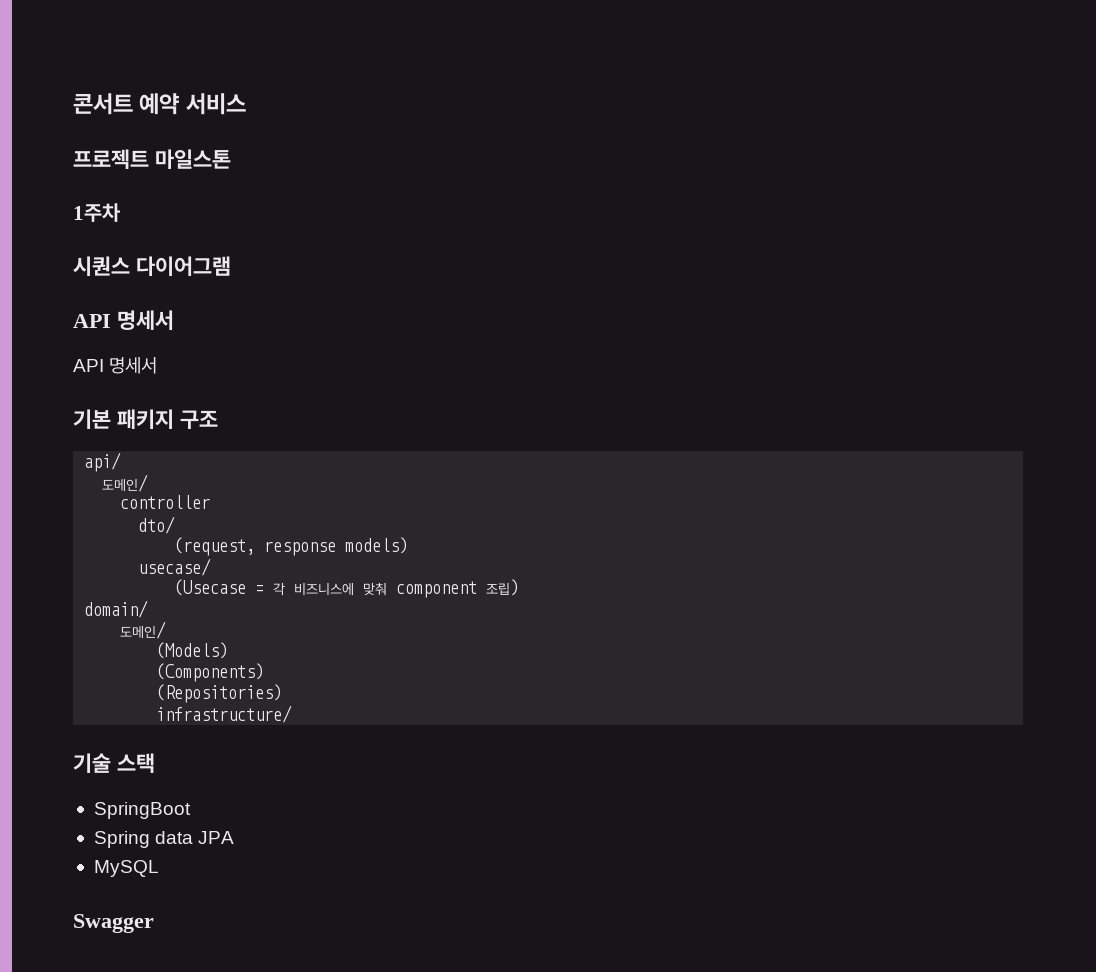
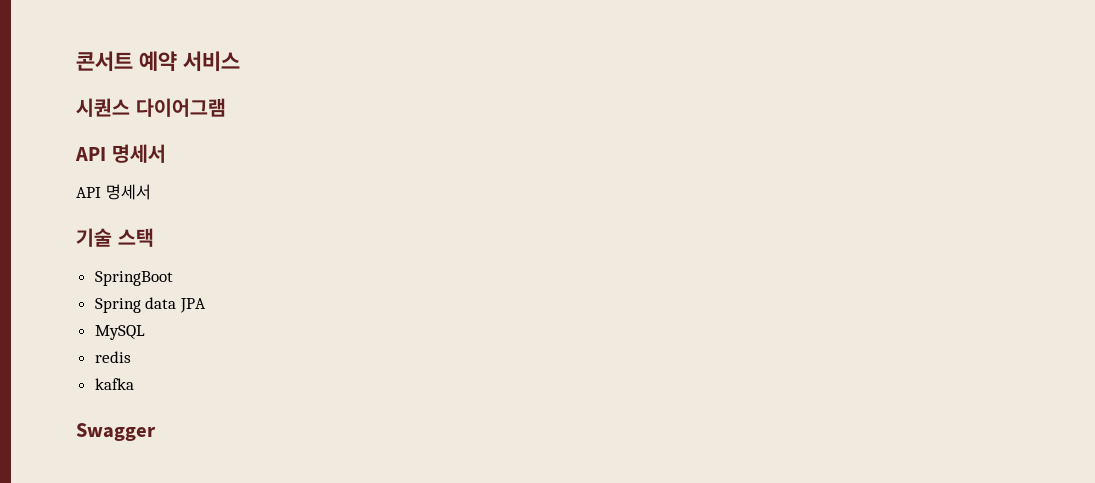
- 프로젝트 마일스톤
- 1주차
- 기본 패키지 구조
- api/
- 도메인/
- controller
- dto/
- (request, response models)
- usecase/
- (Usecase = 각 비즈니스에 맞춰 component 조립)
- domain/
- 도메인/
- (Models)
- (Components)
- (Repositories)
- infrastructure/
+ redis
+ kafka

